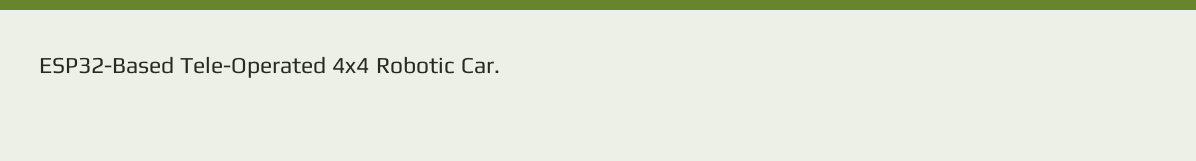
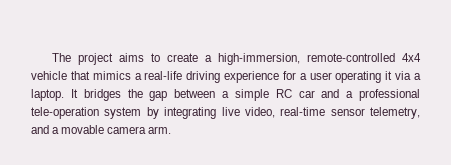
- ESP32-Based Tele-Operated 4x4 Robotic Car.
+ The project aims to create a high-immersion, remote-controlled 4x4 vehicle that mimics a real-life driving experience for a user operating it via a laptop. It bridges the gap between a simple RC car and a professional tele-operation system by integrating live video, real-time sensor telemetry, and a movable camera arm.

